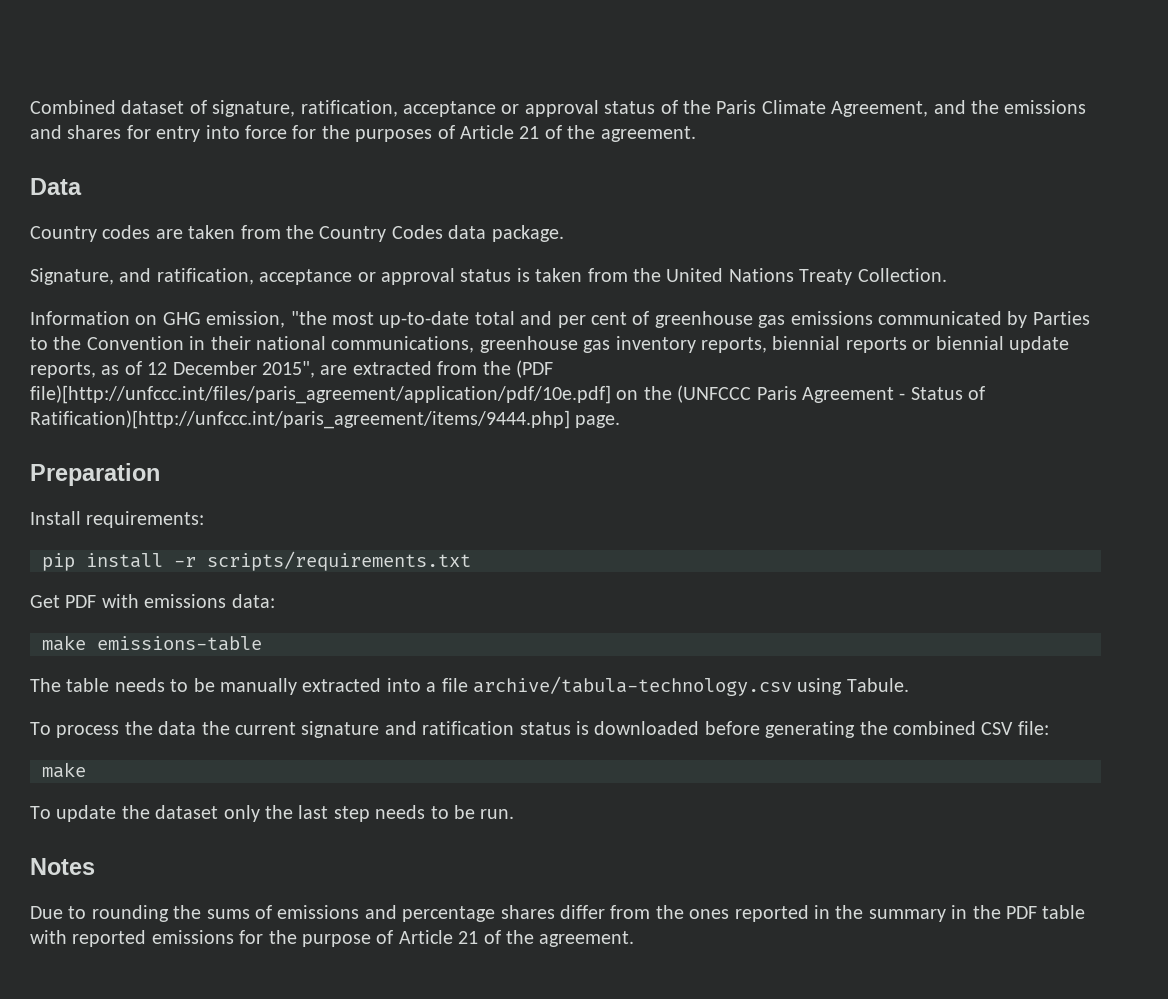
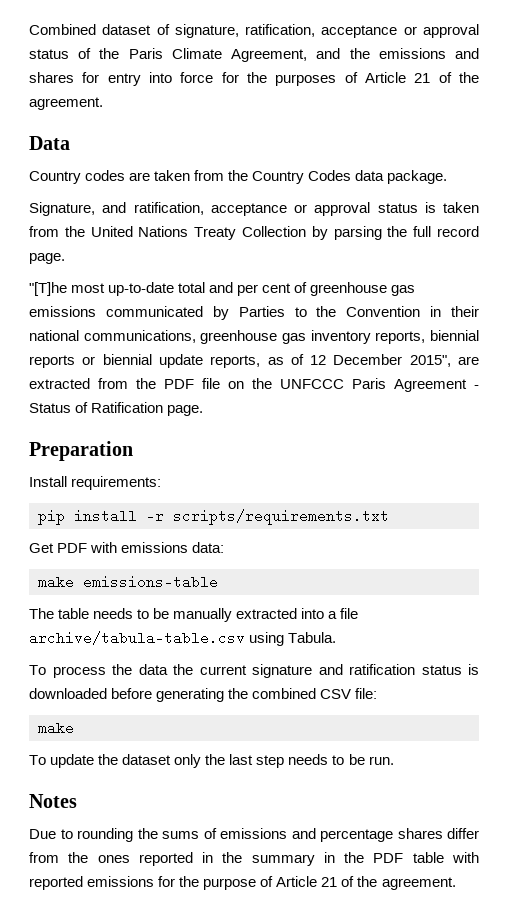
- Signature, and ratification, acceptance or approval status is taken from the United Nations Treaty Collection.
- Information on GHG emission, "the most up-to-date total and per cent of greenhouse gas emissions communicated by Parties to the Convention in their national communications, greenhouse gas inventory reports, biennial reports or biennial update reports, as of 12 December 2015", are extracted from the (PDF file)[http://unfccc.int/files/paris_agreement/application/pdf/10e.pdf] on the (UNFCCC Paris Agreement - Status of Ratification)[http://unfccc.int/paris_agreement/items/9444.php] page.
+ Signature, and ratification, acceptance or approval status is taken from the United Nations Treaty Collection by parsing the full record page.
+ "[T]he most up-to-date total and per cent of greenhouse gas emissions communicated by Parties to the Convention in their national communications, greenhouse gas inventory reports, biennial reports or biennial update reports, as of 12 December 2015", are extracted from the PDF file on the UNFCCC Paris Agreement - Status of Ratification page.
- The table needs to be manually extracted into a file archive/tabula-technology.csv using Tabule.
+ The table needs to be manually extracted into a file archive/tabula-table.csv using Tabula.

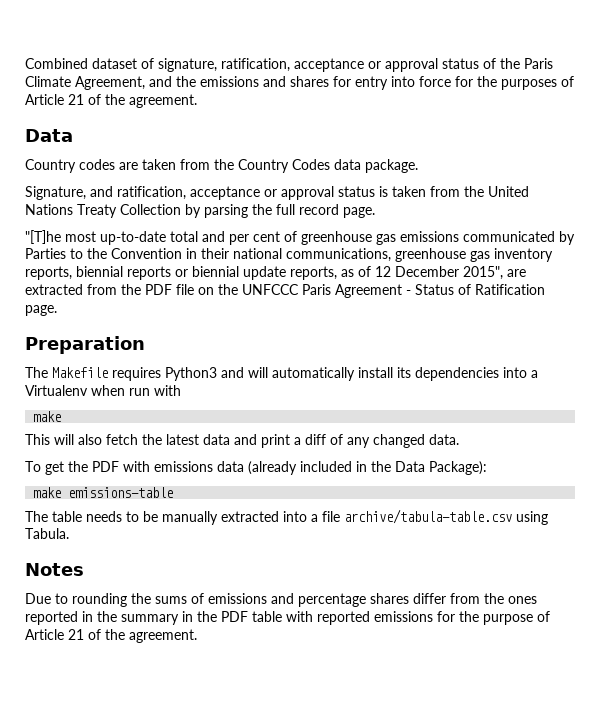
- Install requirements:
- pip install -r scripts/requirements.txt
- Get PDF with emissions data:
+ The Makefile requires Python3 and will automatically install its dependencies into a Virtualenv when run with
+ make
+ This will also fetch the latest data and print a diff of any changed data.
+ To get the PDF with emissions data (already included in the Data Package):
- To process the data the current signature and ratification status is downloaded before generating the combined CSV file:
- make
- To update the dataset only the last step needs to be run.

